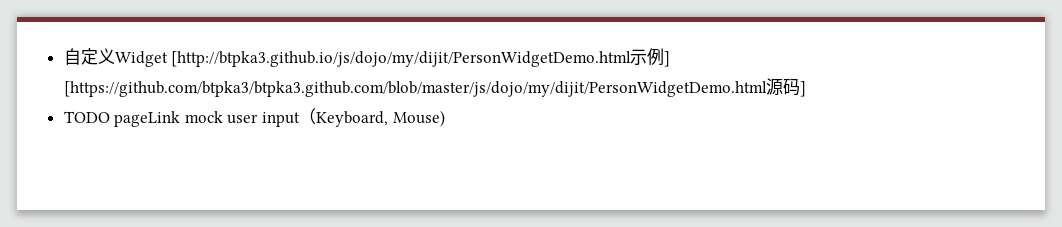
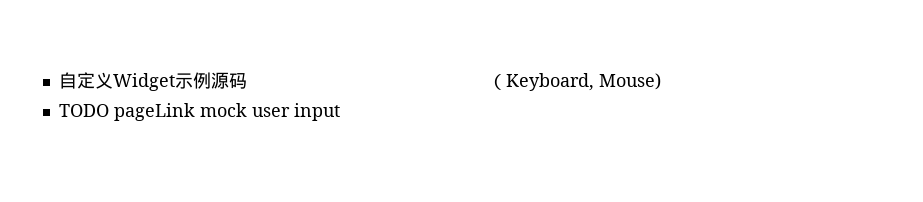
- 自定义Widget [http://btpka3.github.io/js/dojo/my/dijit/PersonWidgetDemo.html示例] [https://github.com/btpka3/btpka3.github.com/blob/master/js/dojo/my/dijit/PersonWidgetDemo.html源码]
+ 自定义Widget示例源码

